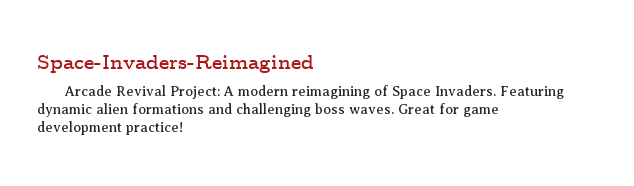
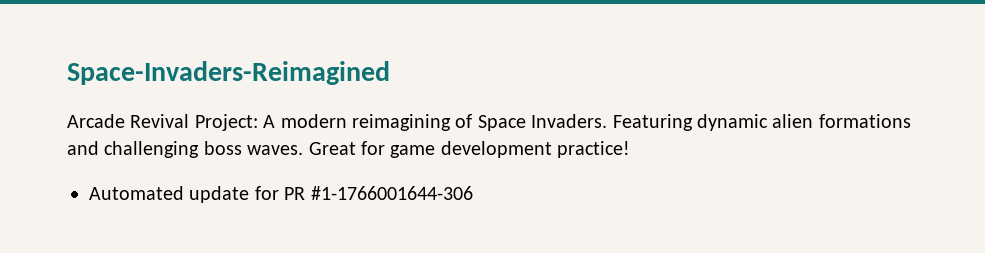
+ Automated update for PR #1-1766001644-306

